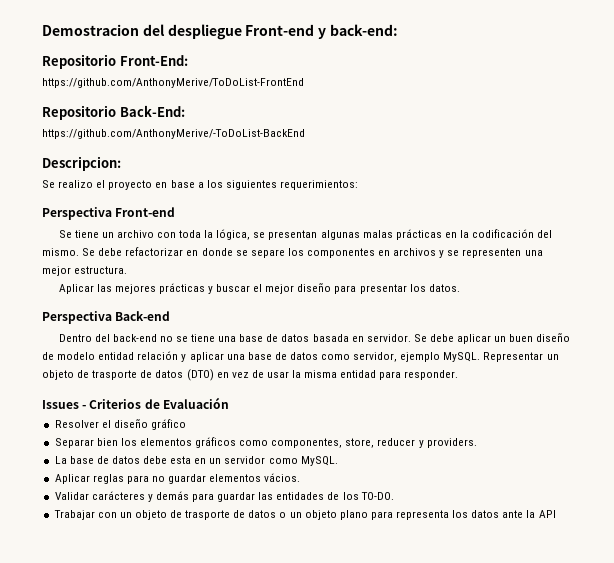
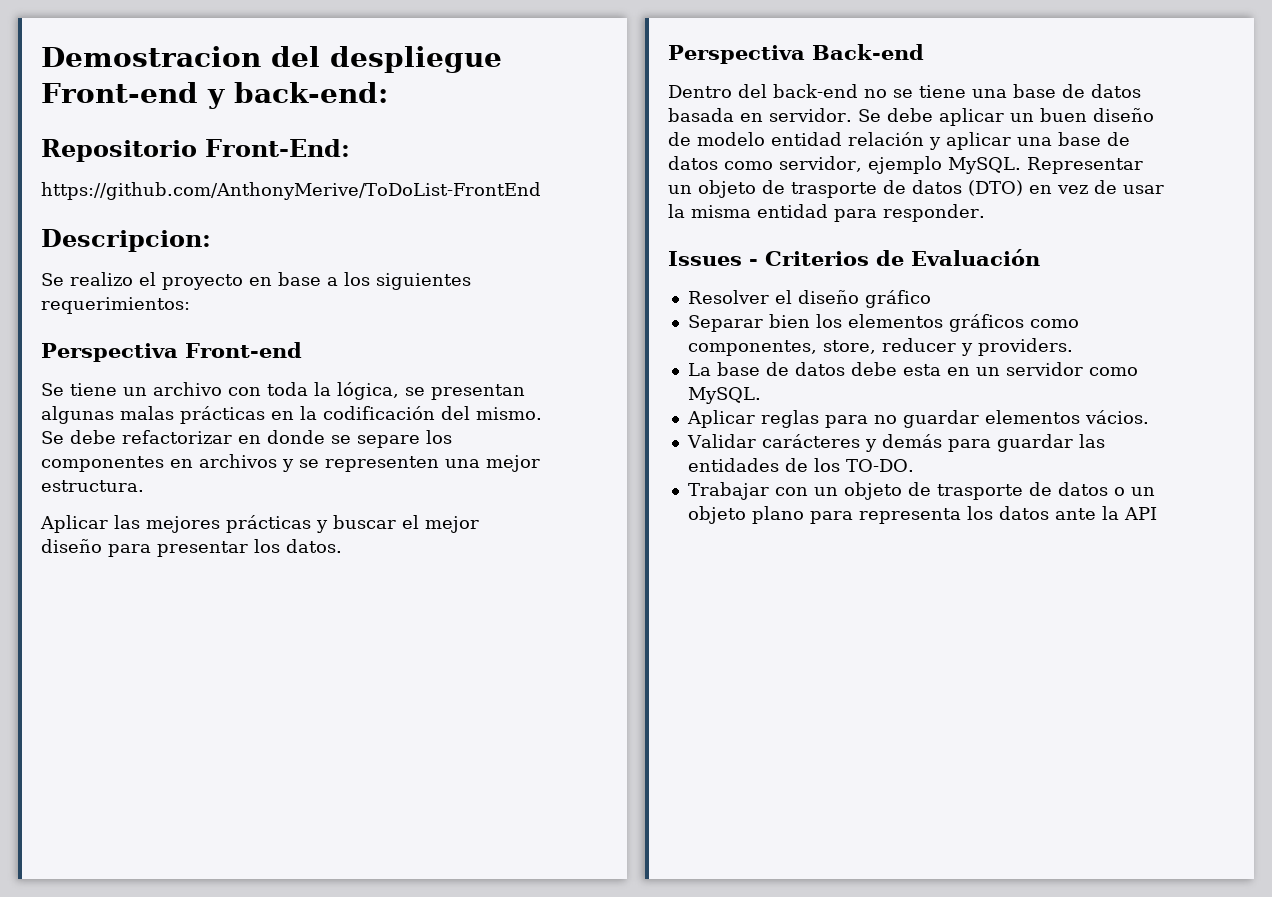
- Repositorio Back-End:
- https://github.com/AnthonyMerive/-ToDoList-BackEnd

